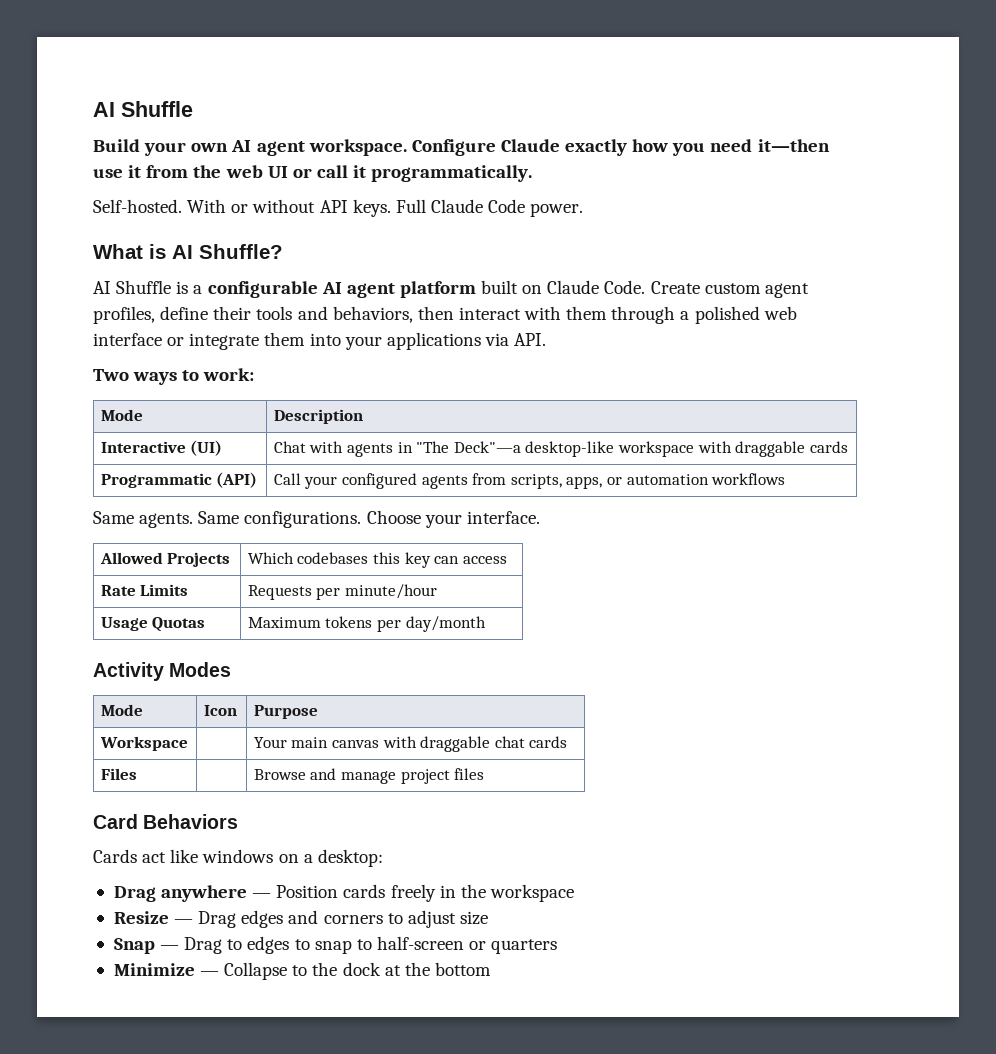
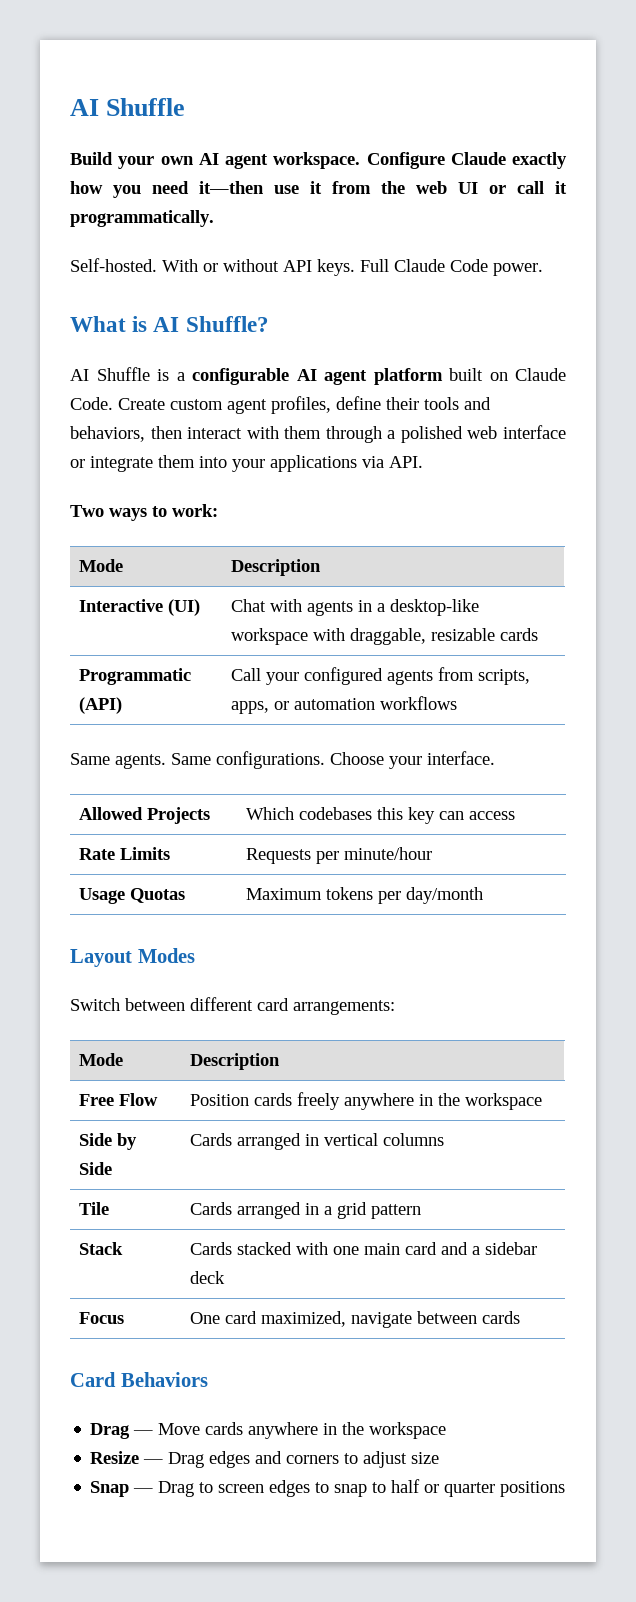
- Interactive (UI) | Chat with agents in "The Deck"—a desktop-like workspace with draggable cards
+ Interactive (UI) | Chat with agents in a desktop-like workspace with draggable, resizable cards
- Activity Modes
+ Layout Modes
- Mode | Icon | Purpose
- Workspace | | Your main canvas with draggable chat cards
- Files | | Browse and manage project files
+ Switch between different card arrangements:
+ Mode | Description
+ Free Flow | Position cards freely anywhere in the workspace
+ Side by Side | Cards arranged in vertical columns
+ Tile | Cards arranged in a grid pattern
+ Stack | Cards stacked with one main card and a sidebar deck
+ Focus | One card maximized, navigate between cards
  Card Behaviors
- Cards act like windows on a desktop:
- Drag anywhere — Position cards freely in the workspace
+ Drag — Move cards anywhere in the workspace
- Snap — Drag to edges to snap to half-screen or quarters
- Minimize — Collapse to the dock at the bottom
+ Snap — Drag to screen edges to snap to half or quarter positions

